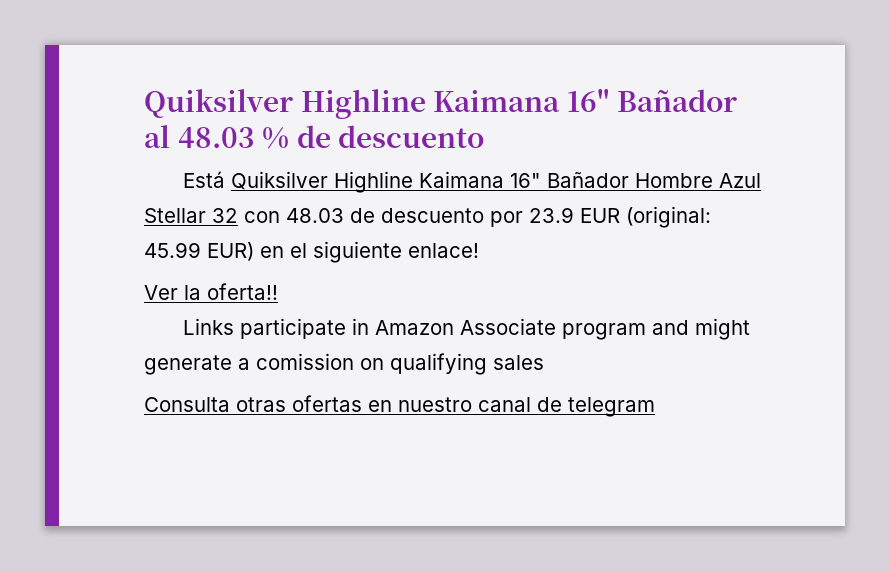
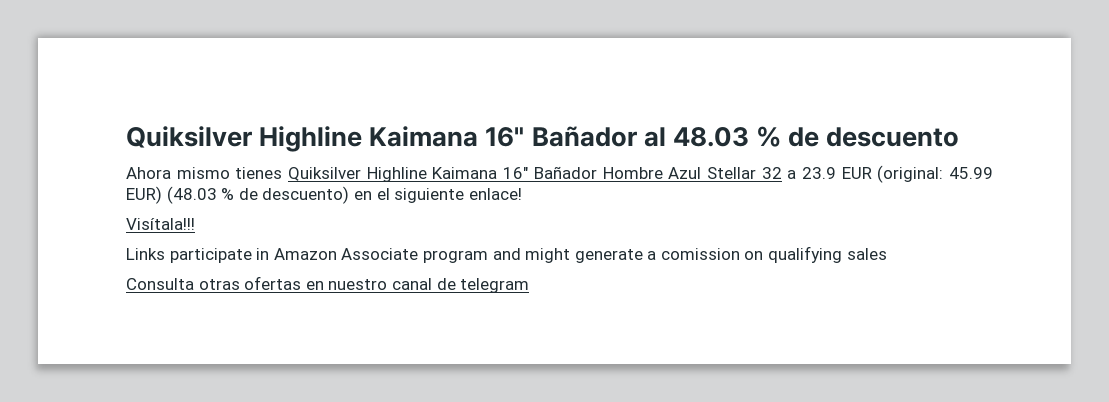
- Está Quiksilver Highline Kaimana 16" Bañador Hombre Azul Stellar 32 con 48.03 de descuento por 23.9 EUR (original: 45.99 EUR) en el siguiente enlace!
+ Ahora mismo tienes Quiksilver Highline Kaimana 16" Bañador Hombre Azul Stellar 32 a 23.9 EUR (original: 45.99 EUR) (48.03 % de descuento) en el siguiente enlace!
- Ver la oferta!!
+ Visítala!!!

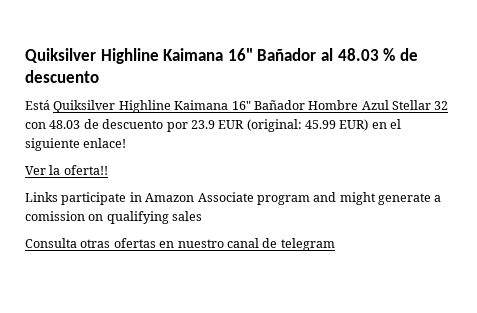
- Ahora mismo tienes Quiksilver Highline Kaimana 16" Bañador Hombre Azul Stellar 32 a 23.9 EUR (original: 45.99 EUR) (48.03 % de descuento) en el siguiente enlace!
+ Está Quiksilver Highline Kaimana 16" Bañador Hombre Azul Stellar 32 con 48.03 de descuento por 23.9 EUR (original: 45.99 EUR) en el siguiente enlace!
- Visítala!!!
+ Ver la oferta!!

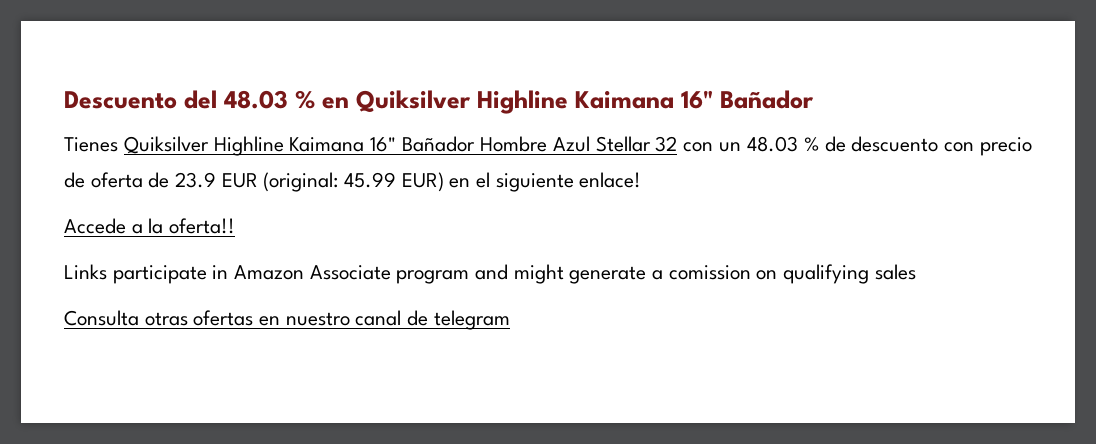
- Quiksilver Highline Kaimana 16" Bañador al 48.03 % de descuento
- Está Quiksilver Highline Kaimana 16" Bañador Hombre Azul Stellar 32 con 48.03 de descuento por 23.9 EUR (original: 45.99 EUR) en el siguiente enlace!
+ Descuento del 48.03 % en Quiksilver Highline Kaimana 16" Bañador
+ Tienes Quiksilver Highline Kaimana 16" Bañador Hombre Azul Stellar 32 con un 48.03 % de descuento con precio de oferta de 23.9 EUR (original: 45.99 EUR) en el siguiente enlace!
- Ver la oferta!!
+ Accede a la oferta!!

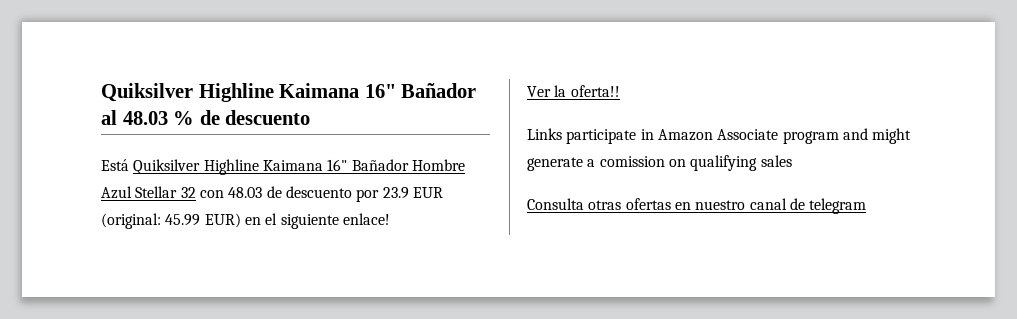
- Descuento del 48.03 % en Quiksilver Highline Kaimana 16" Bañador
- Tienes Quiksilver Highline Kaimana 16" Bañador Hombre Azul Stellar 32 con un 48.03 % de descuento con precio de oferta de 23.9 EUR (original: 45.99 EUR) en el siguiente enlace!
+ Quiksilver Highline Kaimana 16" Bañador al 48.03 % de descuento
+ Está Quiksilver Highline Kaimana 16" Bañador Hombre Azul Stellar 32 con 48.03 de descuento por 23.9 EUR (original: 45.99 EUR) en el siguiente enlace!
- Accede a la oferta!!
+ Ver la oferta!!

